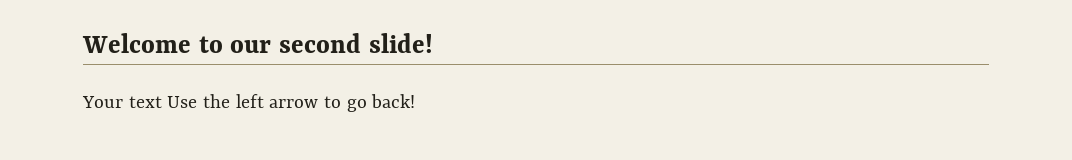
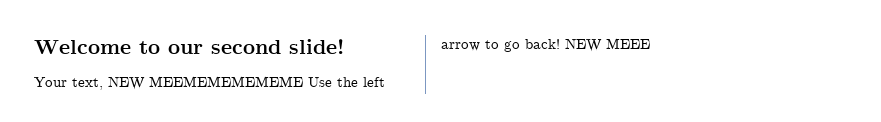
- Your text Use the left arrow to go back!
+ Your text, NEW MEEMEMEMEMEME Use the left arrow to go back!
+ NEW MEEE

